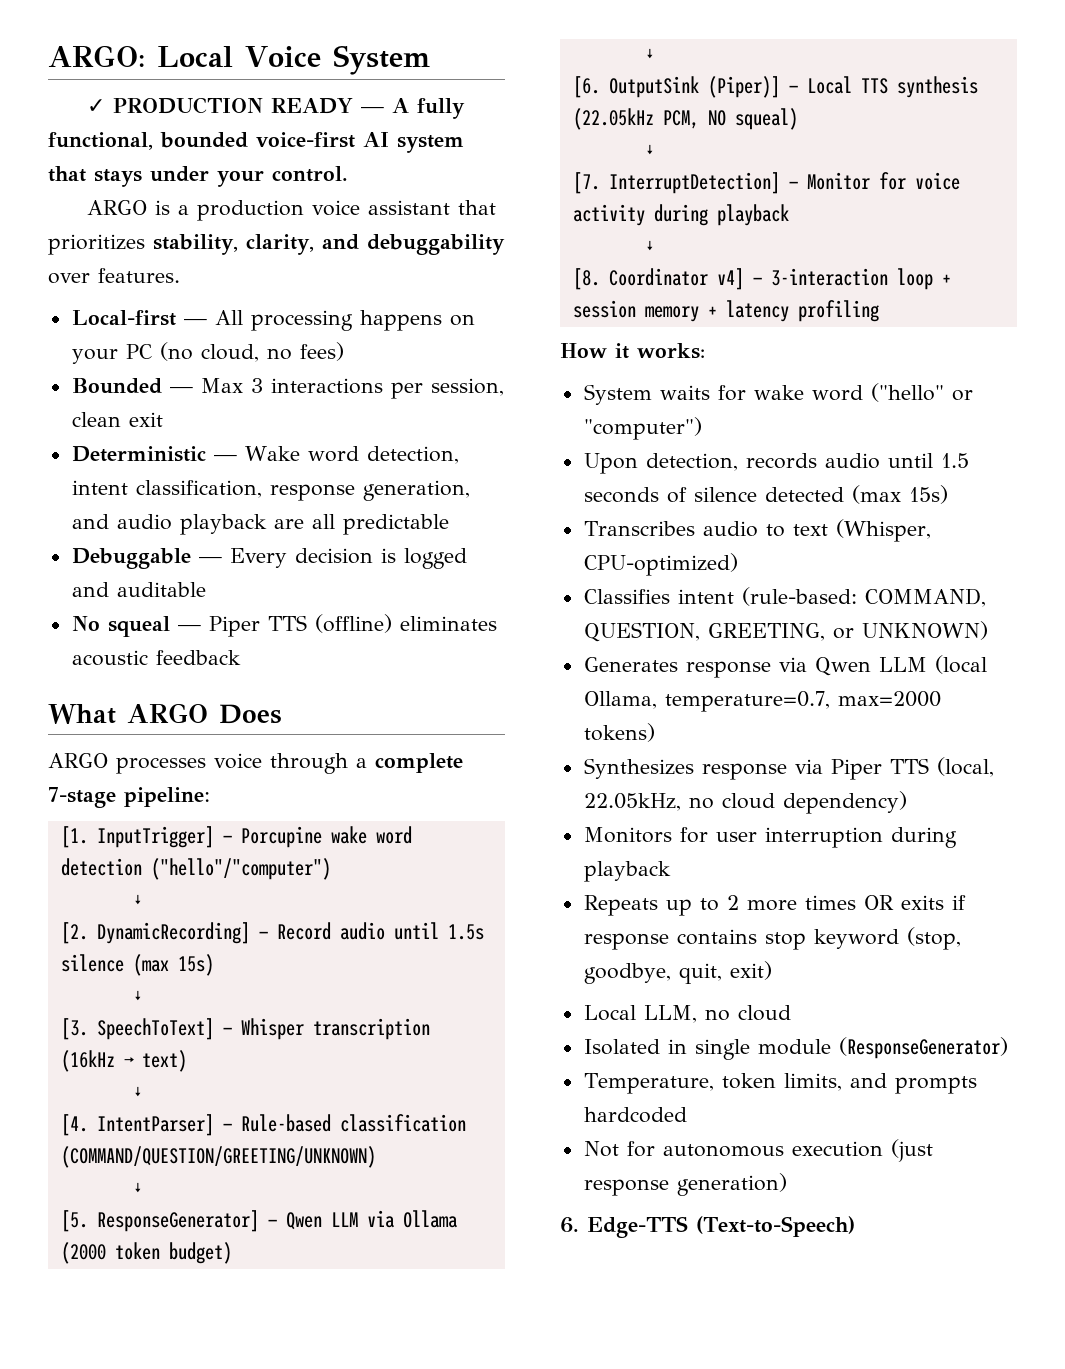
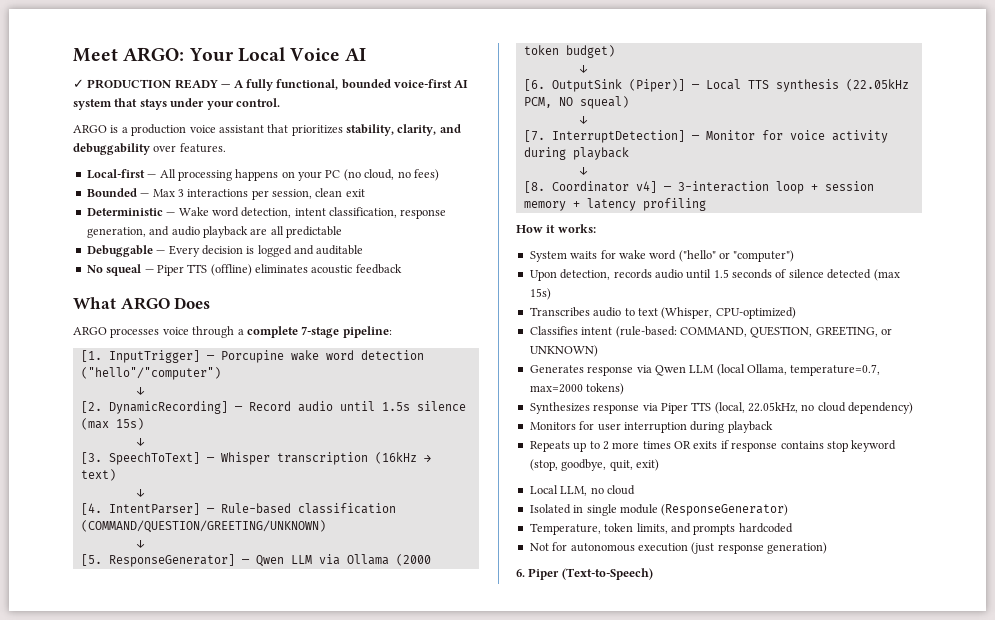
- ARGO: Local Voice System
+ Meet ARGO: Your Local Voice AI
- 6. Edge-TTS (Text-to-Speech)
+ 6. Piper (Text-to-Speech)

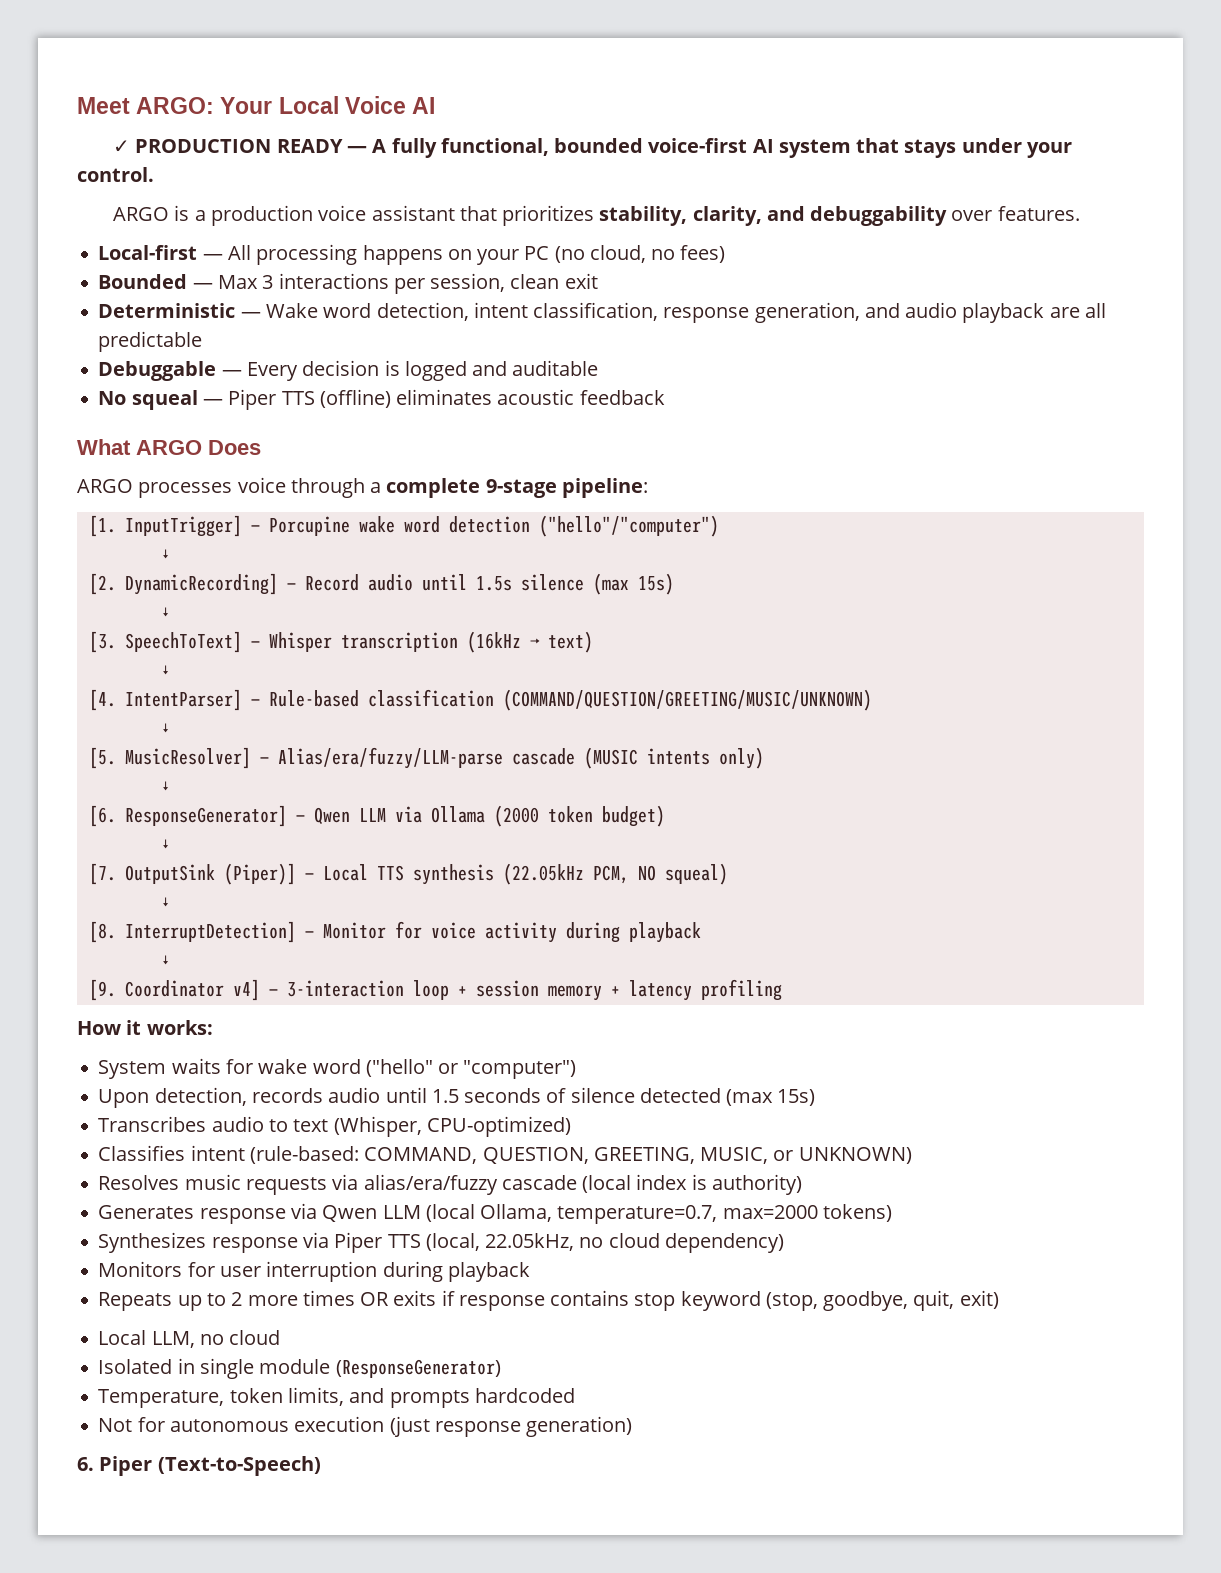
- ARGO processes voice through a complete 7-stage pipeline:
+ ARGO processes voice through a complete 9-stage pipeline:
- [4. IntentParser] — Rule-based classification (COMMAND/QUESTION/GREETING/UNKNOWN)
+ [4. IntentParser] — Rule-based classification (COMMAND/QUESTION/GREETING/MUSIC/UNKNOWN)
- [5. ResponseGenerator] — Qwen LLM via Ollama (2000 token budget)
+ [5. MusicResolver] — Alias/era/fuzzy/LLM-parse cascade (MUSIC intents only)
+ ↓
+ [6. ResponseGenerator] — Qwen LLM via Ollama (2000 token budget)
- [6. OutputSink (Piper)] — Local TTS synthesis (22.05kHz PCM, NO squeal)
+ [7. OutputSink (Piper)] — Local TTS synthesis (22.05kHz PCM, NO squeal)
- [7. InterruptDetection] — Monitor for voice activity during playback
+ [8. InterruptDetection] — Monitor for voice activity during playback
- [8. Coordinator v4] — 3-interaction loop + session memory + latency profiling
+ [9. Coordinator v4] — 3-interaction loop + session memory + latency profiling
- Classifies intent (rule-based: COMMAND, QUESTION, GREETING, or UNKNOWN)
+ Classifies intent (rule-based: COMMAND, QUESTION, GREETING, MUSIC, or UNKNOWN)
+ Resolves music requests via alias/era/fuzzy cascade (local index is authority)

